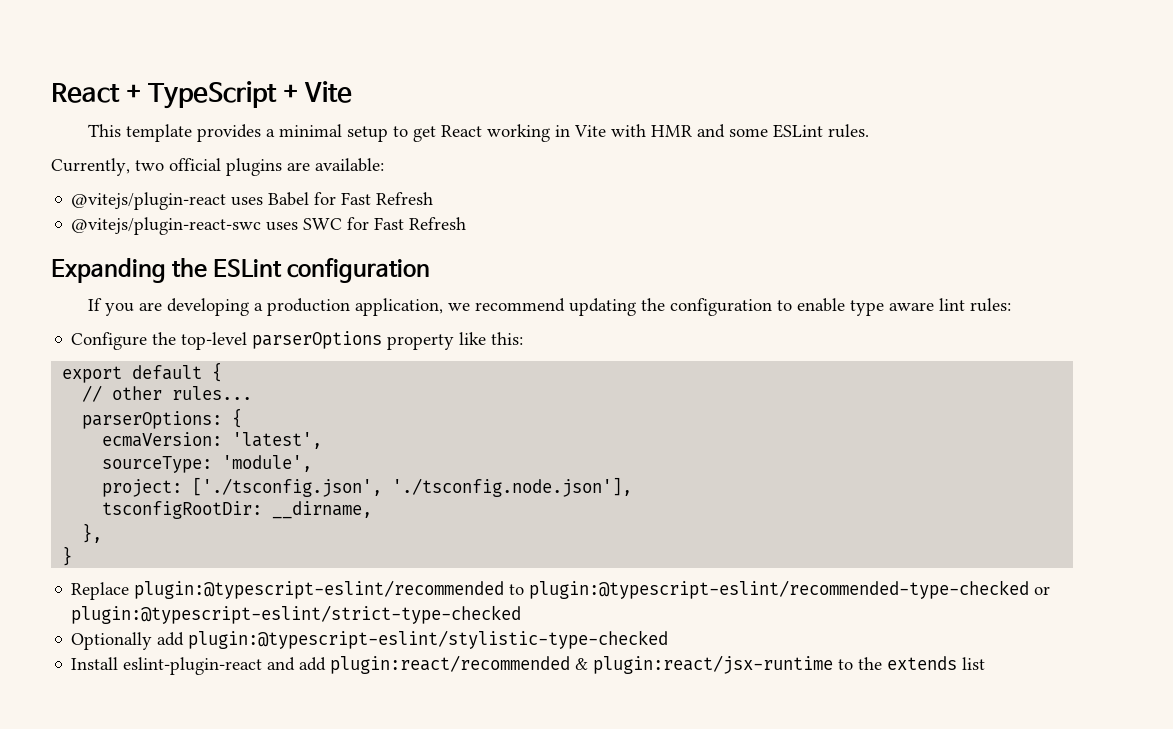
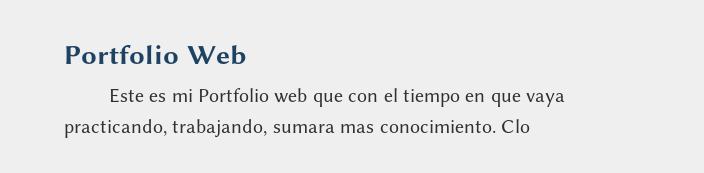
- React + TypeScript + Vite
- This template provides a minimal setup to get React working in Vite with HMR and some ESLint rules.
- Currently, two official plugins are available:
- @vitejs/plugin-react uses Babel for Fast Refresh
- @vitejs/plugin-react-swc uses SWC for Fast Refresh
- Expanding the ESLint configuration
- If you are developing a production application, we recommend updating the configuration to enable type aware lint rules:
- Configure the top-level parserOptions property like this:
- export default {
- // other rules...
- parserOptions: {
- ecmaVersion: 'latest',
- sourceType: 'module',
- project: ['./tsconfig.json', './tsconfig.node.json'],
- tsconfigRootDir: __dirname,
- },
- }
- Replace plugin:@typescript-eslint/recommended to plugin:@typescript-eslint/recommended-type-checked or plugin:@typescript-eslint/strict-type-checked
- Optionally add plugin:@typescript-eslint/stylistic-type-checked
- Install eslint-plugin-react and add plugin:react/recommended & plugin:react/jsx-runtime to the extends list
+ Portfolio Web
+ Este es mi Portfolio web que con el tiempo en que vaya practicando, trabajando, sumara mas conocimiento. Clo

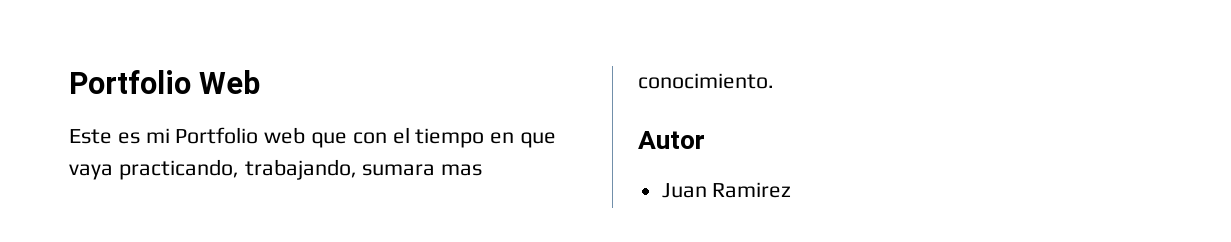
- Este es mi Portfolio web que con el tiempo en que vaya practicando, trabajando, sumara mas conocimiento. Clo
+ Este es mi Portfolio web que con el tiempo en que vaya practicando, trabajando, sumara mas conocimiento.
+ Autor
+ Juan Ramirez

